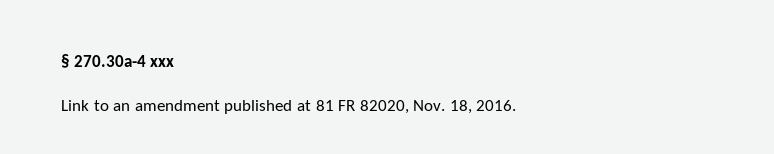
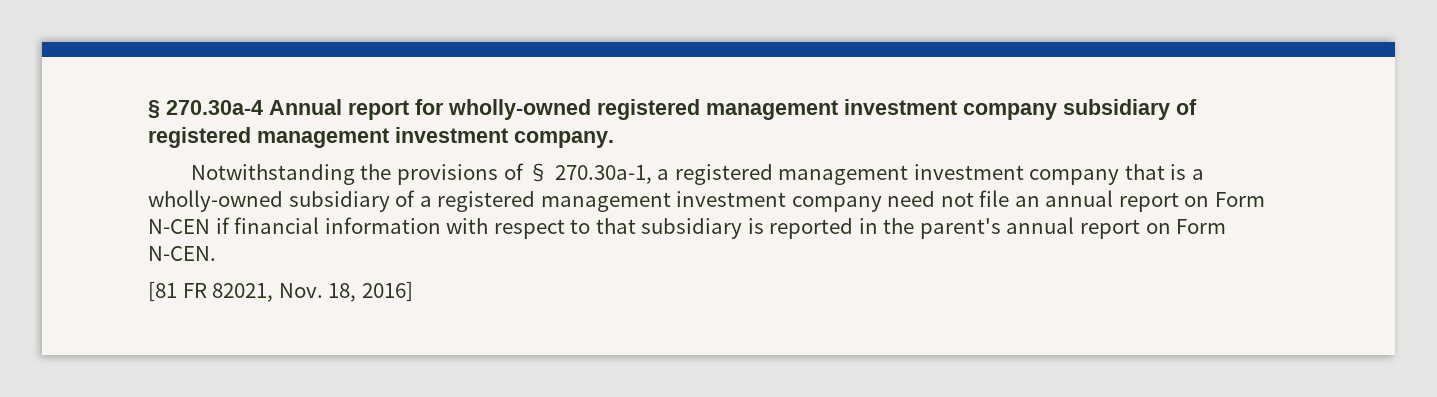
- § 270.30a-4 xxx
- Link to an amendment published at 81 FR 82020, Nov. 18, 2016.
+ § 270.30a-4 Annual report for wholly-owned registered management investment company subsidiary of registered management investment company.
+ Notwithstanding the provisions of § 270.30a-1, a registered management investment company that is a wholly-owned subsidiary of a registered management investment company need not file an annual report on Form N-CEN if financial information with respect to that subsidiary is reported in the parent's annual report on Form N-CEN.
+ [81 FR 82021, Nov. 18, 2016]

